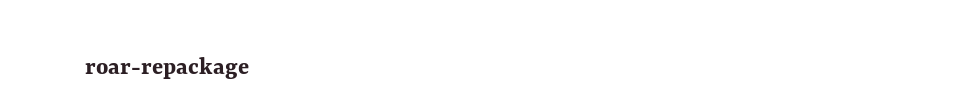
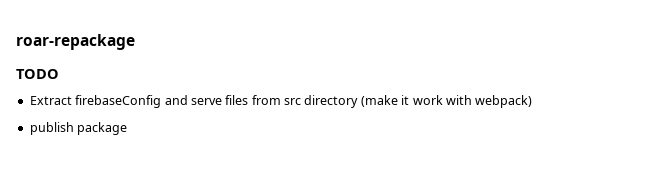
+ TODO
+ Extract firebaseConfig and serve files from src directory (make it work with webpack)
+ publish package

